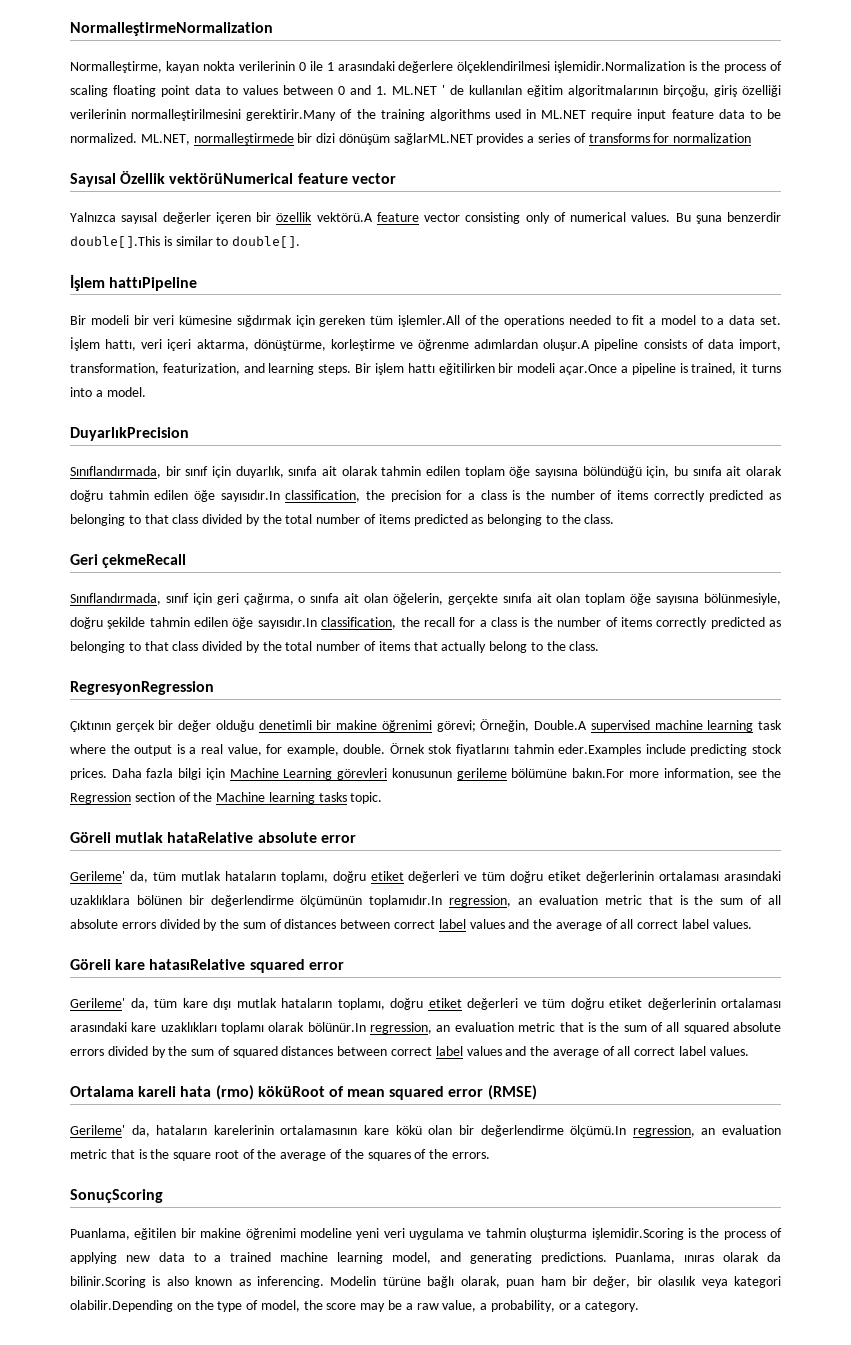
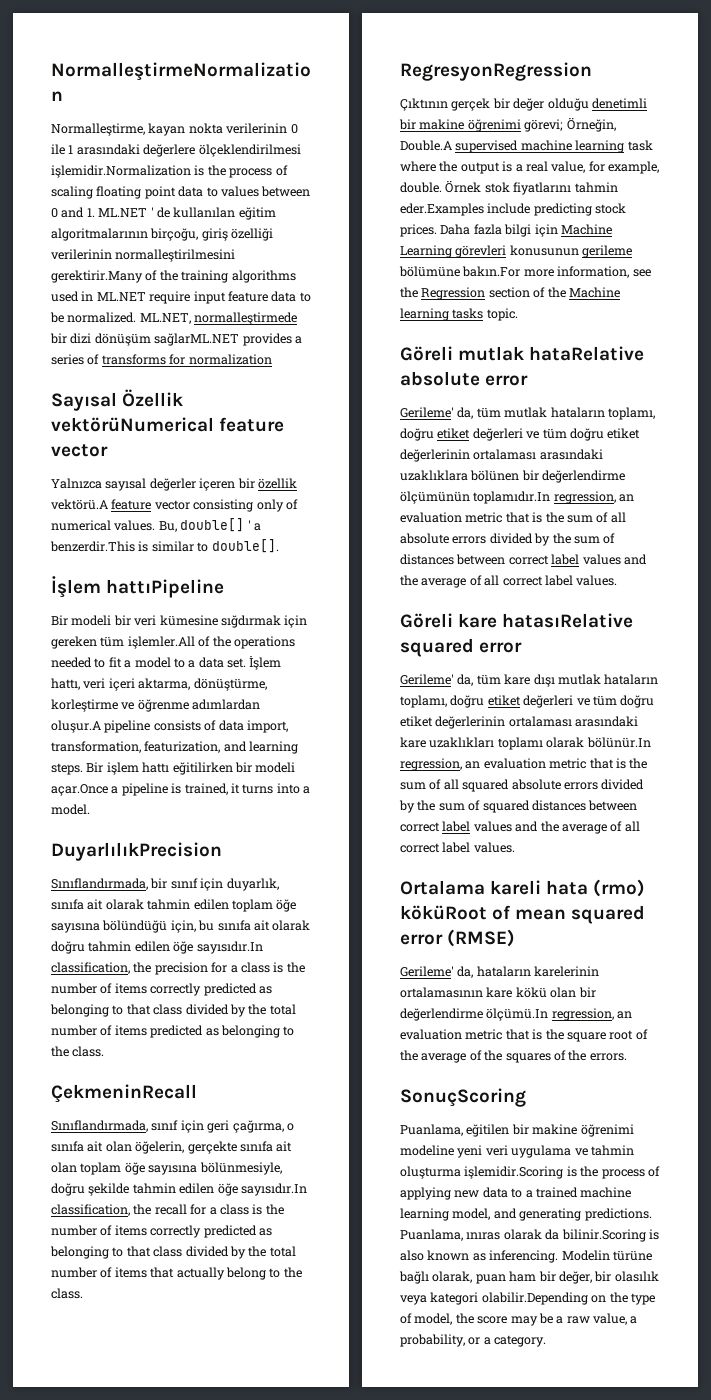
- Bu şuna benzerdir double[].This is similar to double[].
+ Bu, double[] ' a benzerdir.This is similar to double[].
- DuyarlıkPrecision
+ DuyarlılıkPrecision
- Geri çekmeRecall
+ ÇekmeninRecall

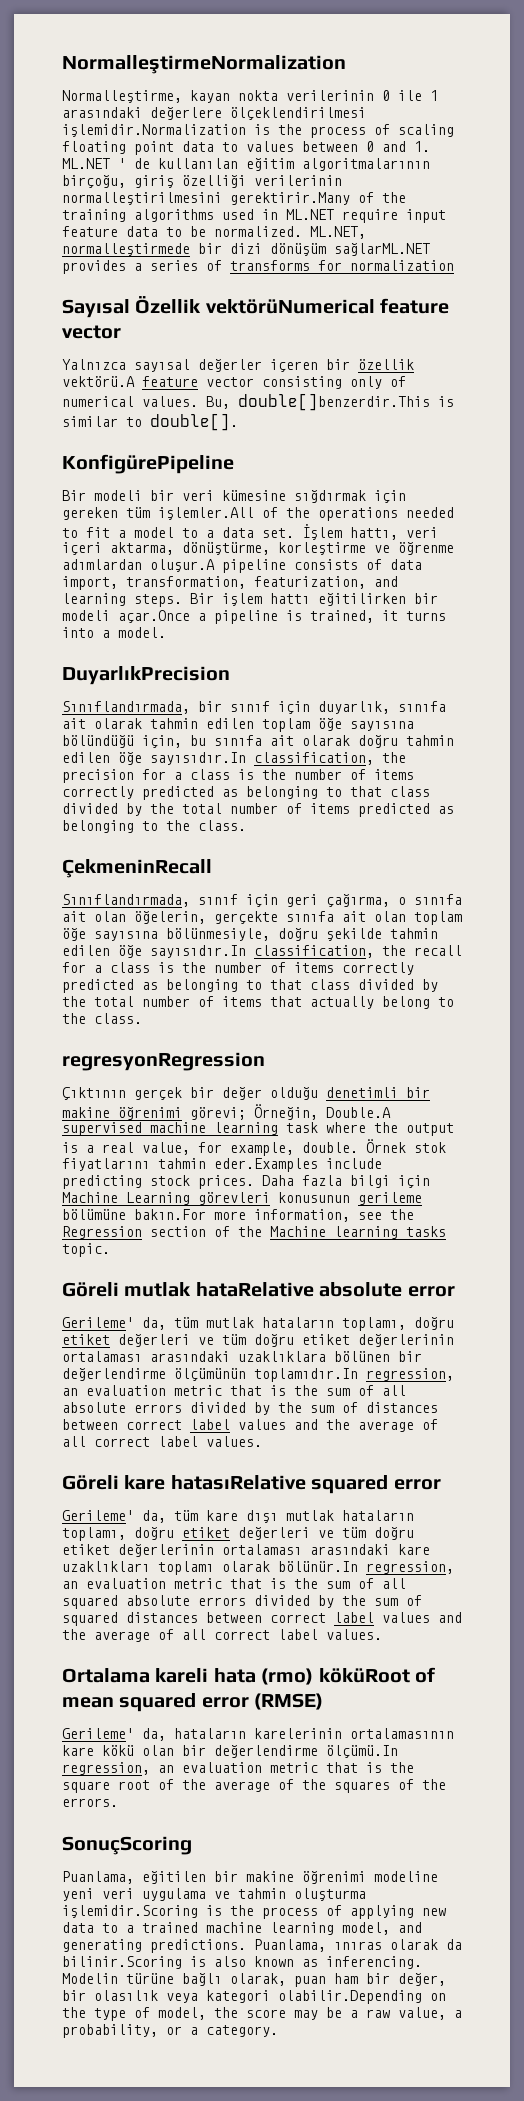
- Bu, double[] ' a benzerdir.This is similar to double[].
+ Bu, double[]benzerdir.This is similar to double[].
- İşlem hattıPipeline
+ KonfigürePipeline
- DuyarlılıkPrecision
+ DuyarlıkPrecision
- RegresyonRegression
+ regresyonRegression

